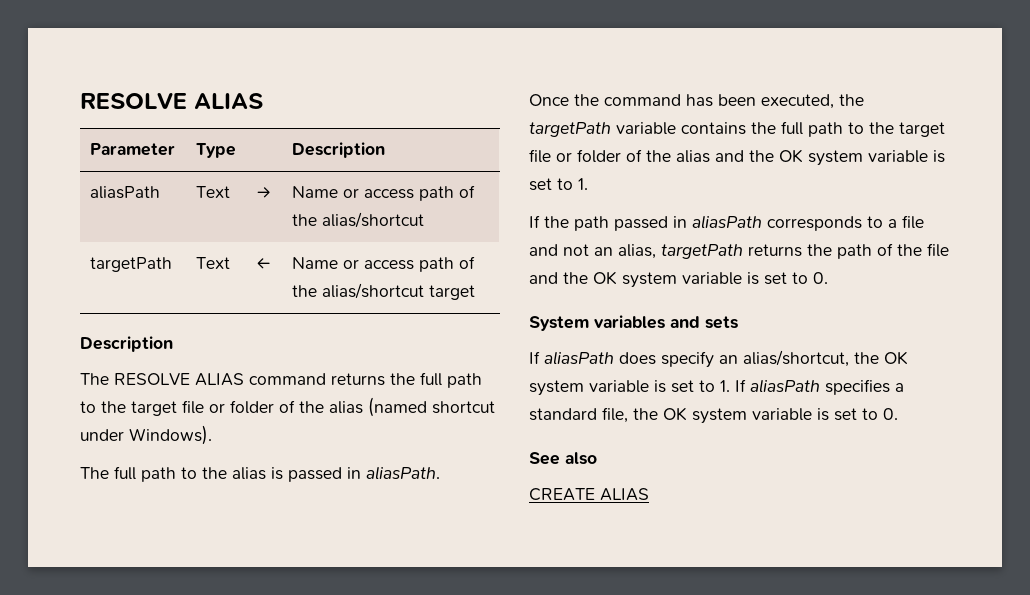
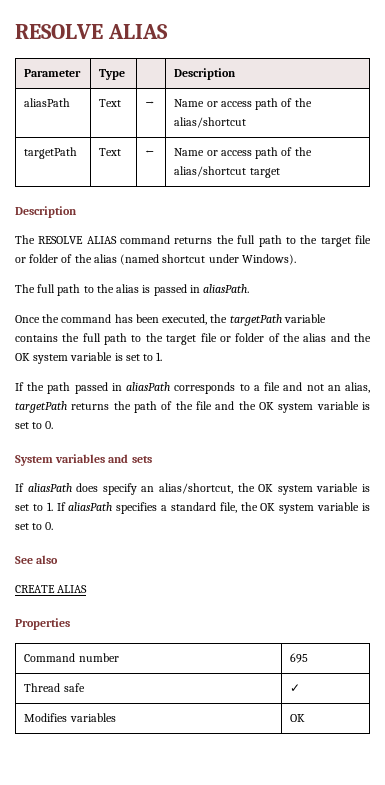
+ Properties
+ Command number | 695
+ Thread safe | ✓
+ Modifies variables | OK

